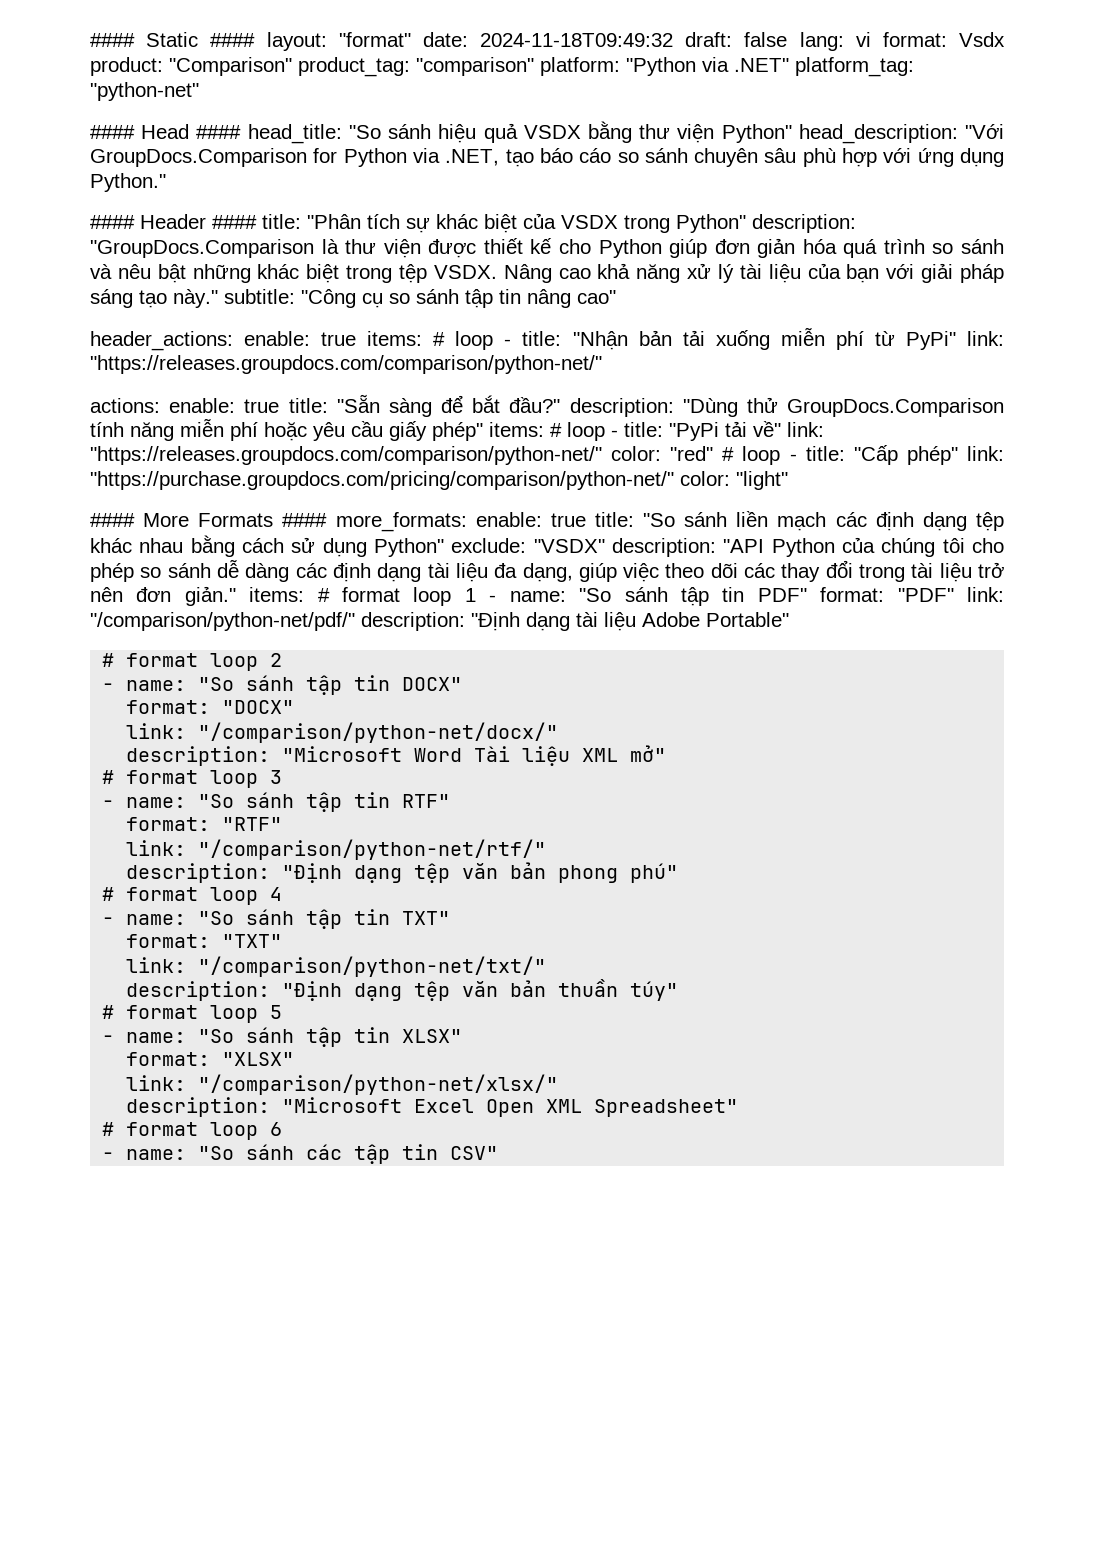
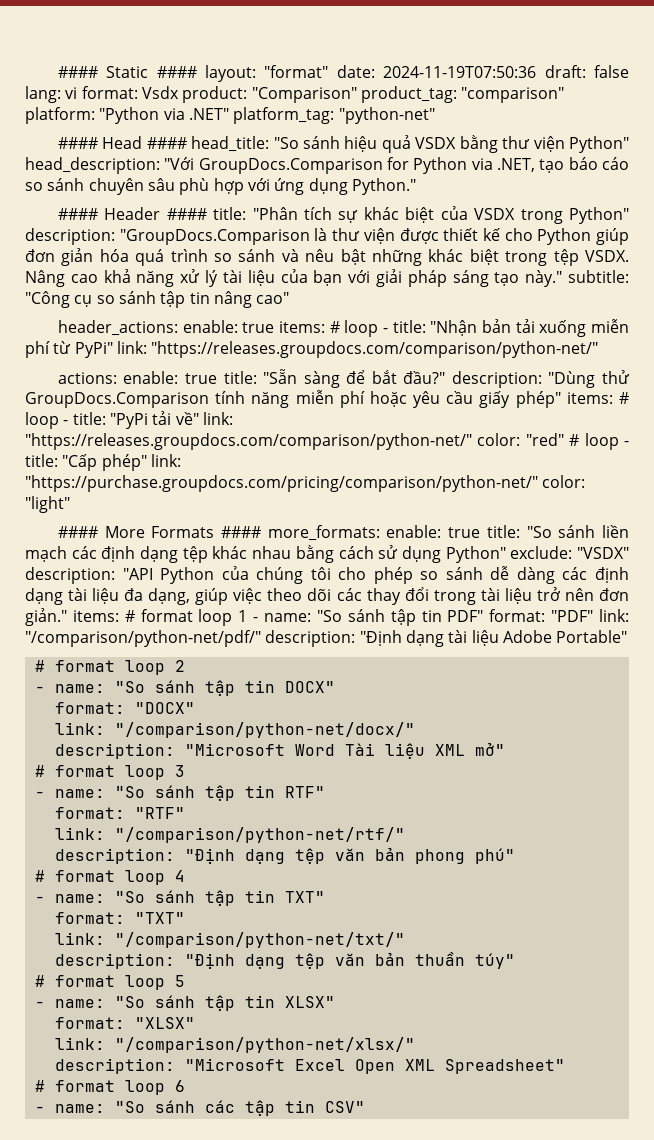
- #### Static #### layout: "format" date: 2024-11-18T09:49:32 draft: false lang: vi format: Vsdx product: "Comparison" product_tag: "comparison" platform: "Python via .NET" platform_tag: "python-net"
+ #### Static #### layout: "format" date: 2024-11-19T07:50:36 draft: false lang: vi format: Vsdx product: "Comparison" product_tag: "comparison" platform: "Python via .NET" platform_tag: "python-net"

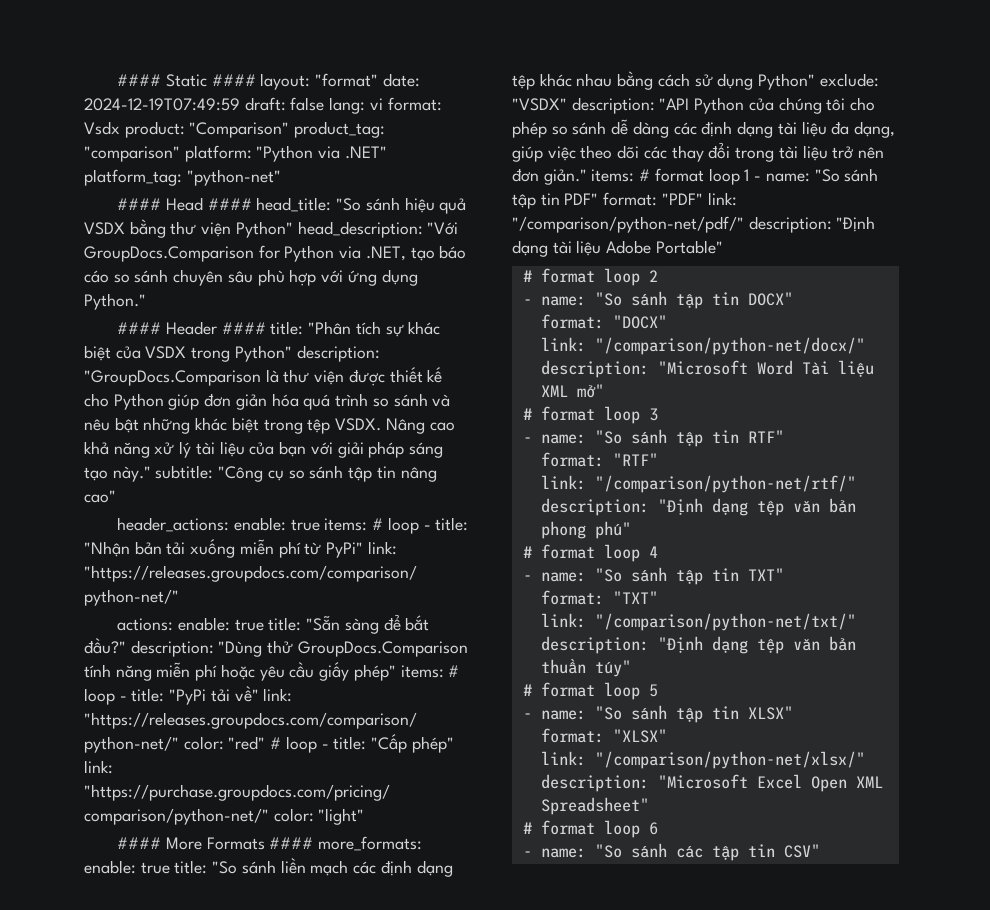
- #### Static #### layout: "format" date: 2024-11-19T07:50:36 draft: false lang: vi format: Vsdx product: "Comparison" product_tag: "comparison" platform: "Python via .NET" platform_tag: "python-net"
+ #### Static #### layout: "format" date: 2024-12-19T07:49:59 draft: false lang: vi format: Vsdx product: "Comparison" product_tag: "comparison" platform: "Python via .NET" platform_tag: "python-net"

